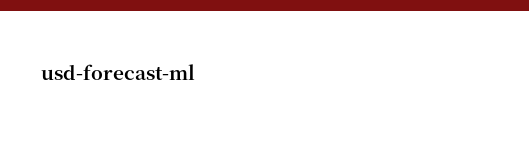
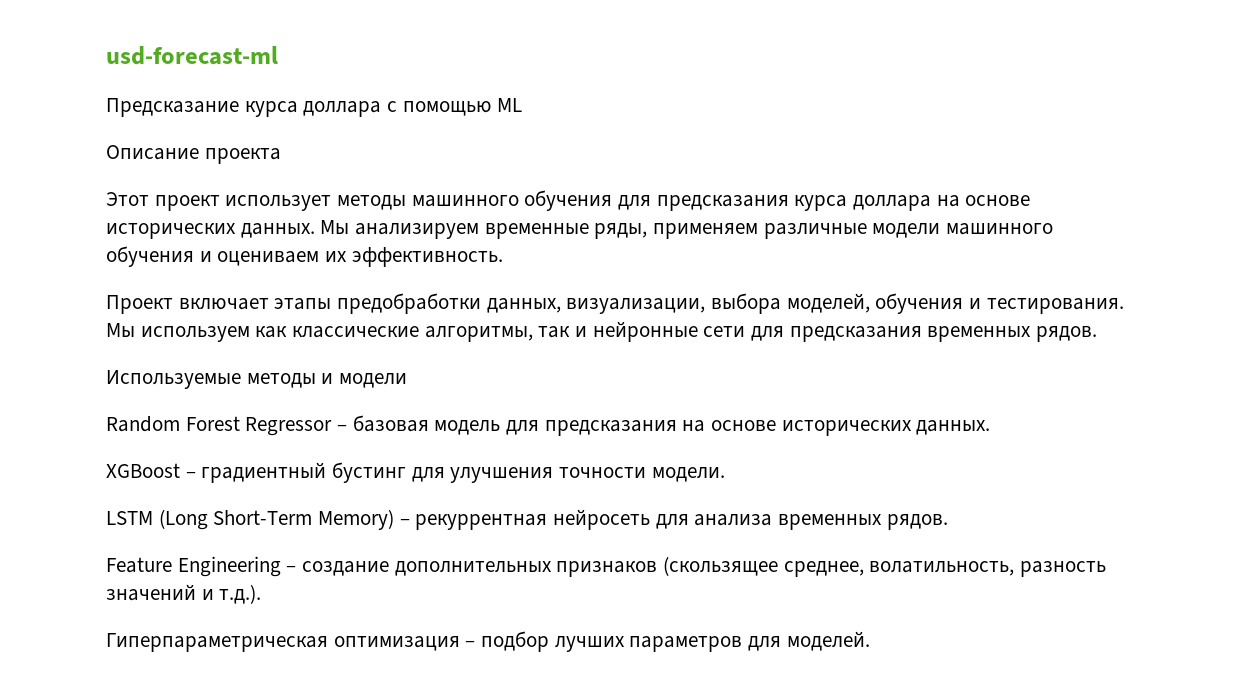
+ Предсказание курса доллара с помощью ML
+ Описание проекта
+ Этот проект использует методы машинного обучения для предсказания курса доллара на основе исторических данных. Мы анализируем временные ряды, применяем различные модели машинного обучения и оцениваем их эффективность.
+ Проект включает этапы предобработки данных, визуализации, выбора моделей, обучения и тестирования. Мы используем как классические алгоритмы, так и нейронные сети для предсказания временных рядов.
+ Используемые методы и модели
+ Random Forest Regressor – базовая модель для предсказания на основе исторических данных.
+ XGBoost – градиентный бустинг для улучшения точности модели.
+ LSTM (Long Short-Term Memory) – рекуррентная нейросеть для анализа временных рядов.
+ Feature Engineering – создание дополнительных признаков (скользящее среднее, волатильность, разность значений и т.д.).
+ Гиперпараметрическая оптимизация – подбор лучших параметров для моделей.

